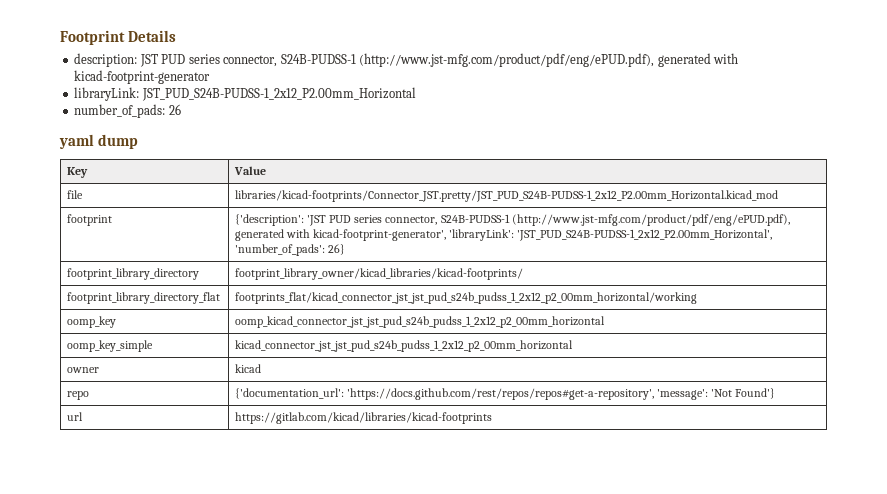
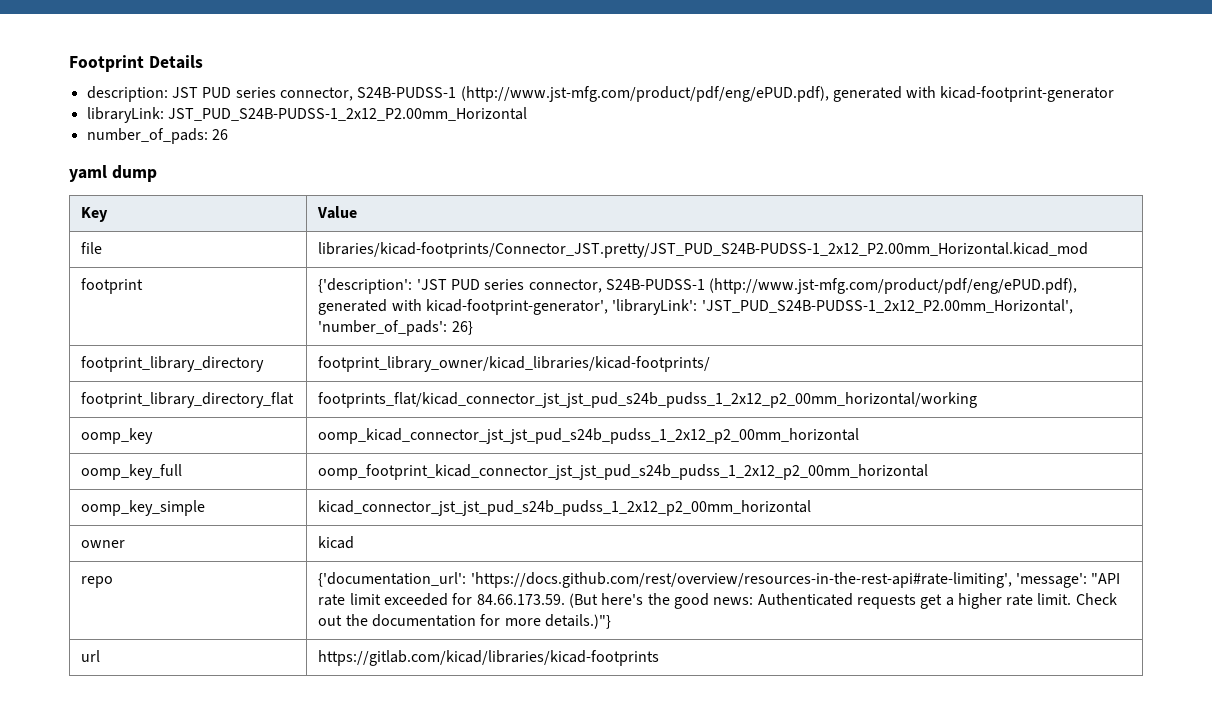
+ oomp_key_full | oomp_footprint_kicad_connector_jst_jst_pud_s24b_pudss_1_2x12_p2_00mm_horizontal
- repo | {'documentation_url': 'https://docs.github.com/rest/repos/repos#get-a-repository', 'message': 'Not Found'}
+ repo | {'documentation_url': 'https://docs.github.com/rest/overview/resources-in-the-rest-api#rate-limiting', 'message': "API rate limit exceeded for 84.66.173.59. (But here's the good news: Authenticated requests get a higher rate limit. Check out the documentation for more details.)"}

